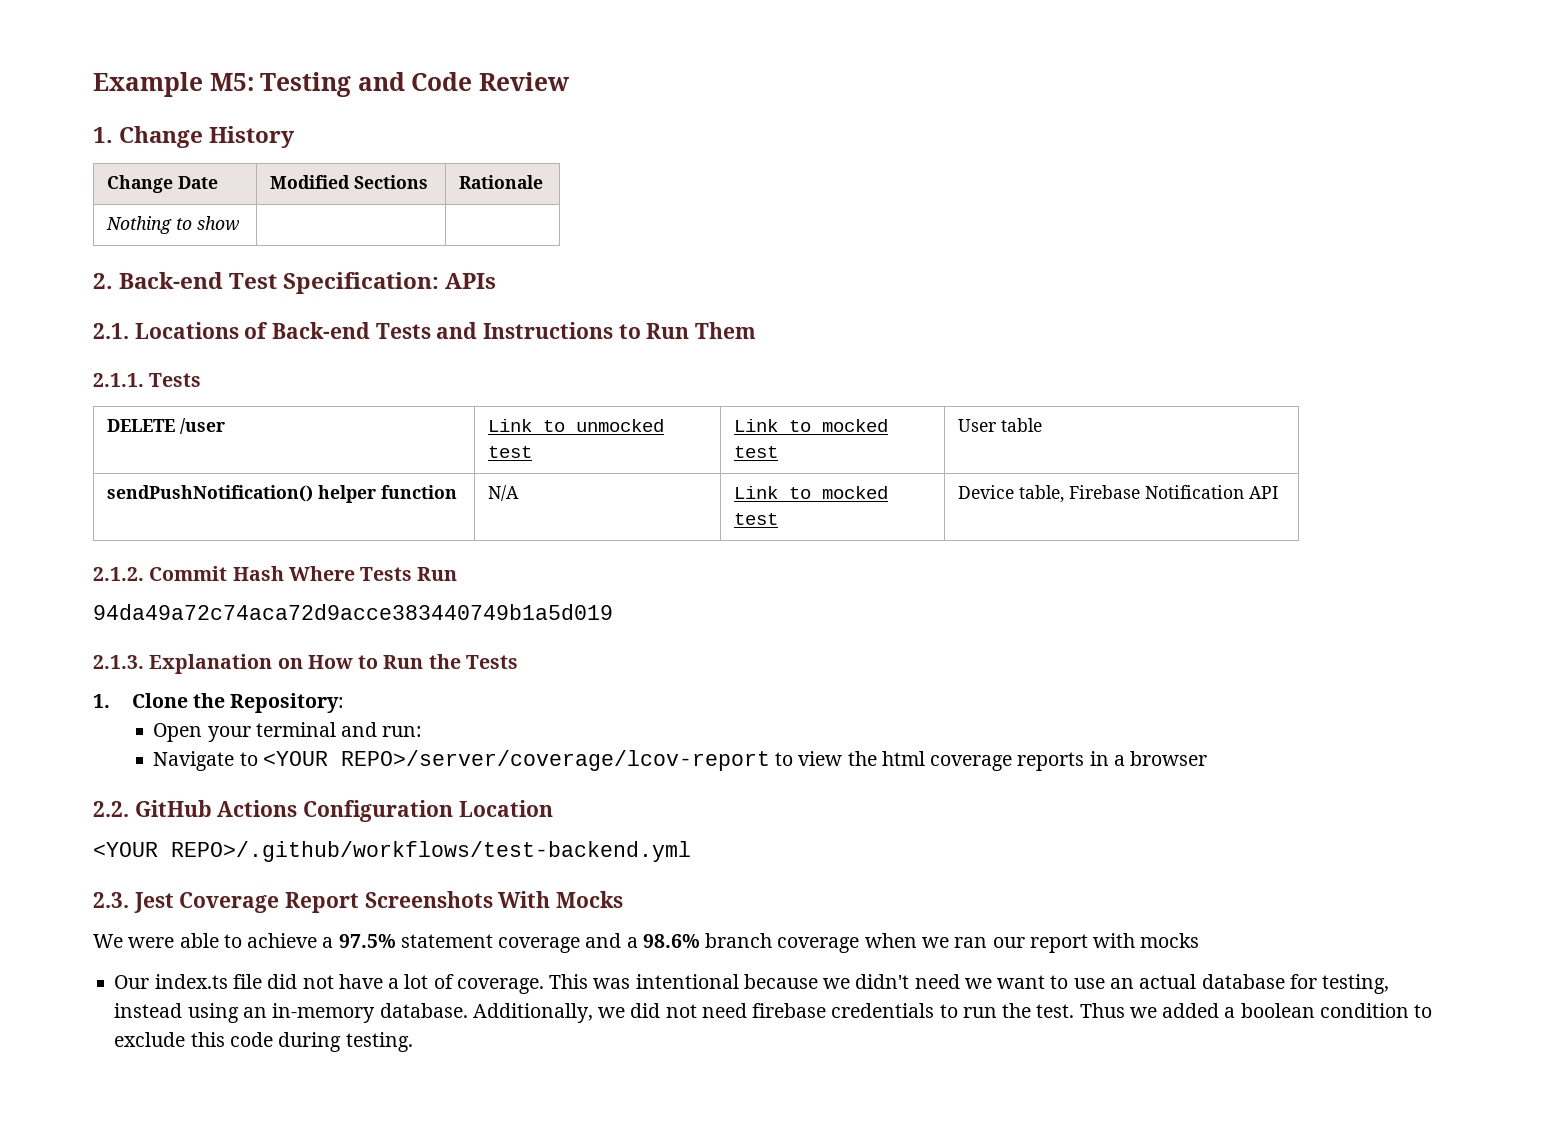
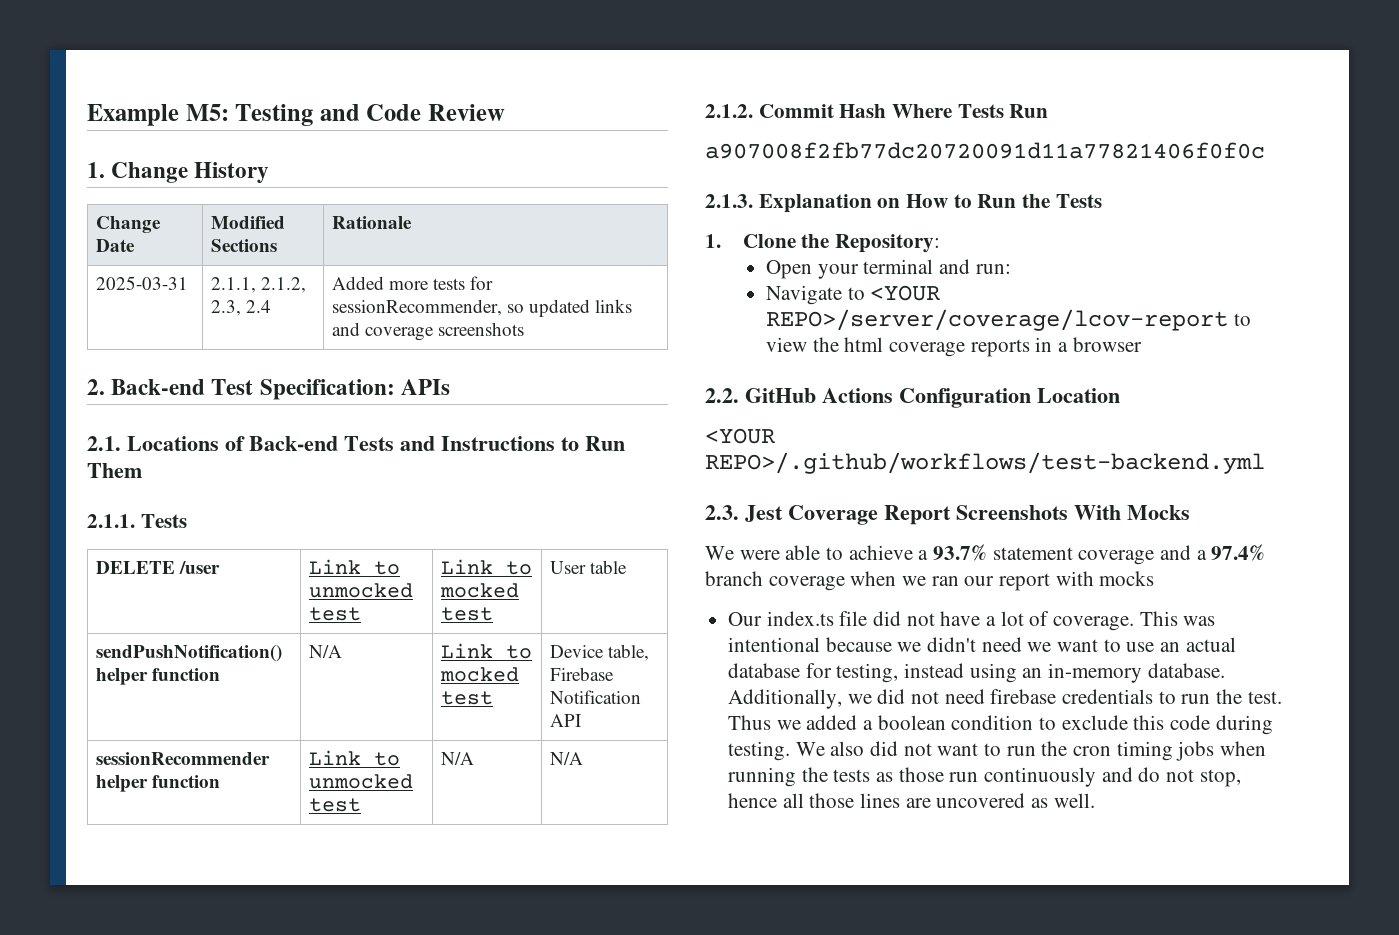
- Nothing to show | |
+ 2025-03-31 | 2.1.1, 2.1.2, 2.3, 2.4 | Added more tests for sessionRecommender, so updated links and coverage screenshots
+ sessionRecommender helper function | Link to unmocked test | N/A | N/A
- 94da49a72c74aca72d9acce383440749b1a5d019
+ a907008f2fb77dc20720091d11a77821406f0f0c
- We were able to achieve a 97.5% statement coverage and a 98.6% branch coverage when we ran our report with mocks
+ We were able to achieve a 93.7% statement coverage and a 97.4% branch coverage when we ran our report with mocks
+ We also did not want to run the cron timing jobs when running the tests as those run continuously and do not stop, hence all those lines are uncovered as well.

